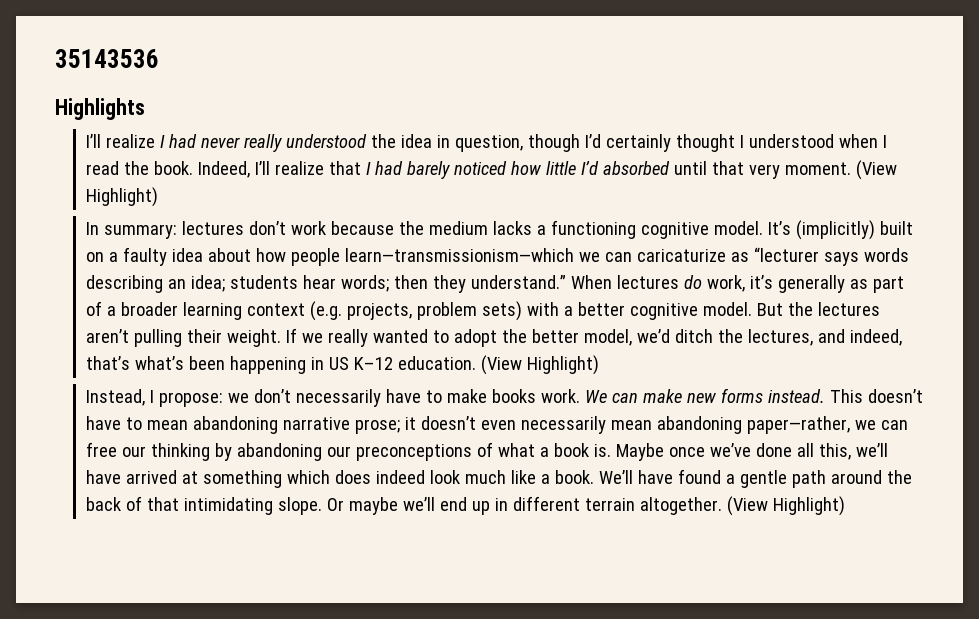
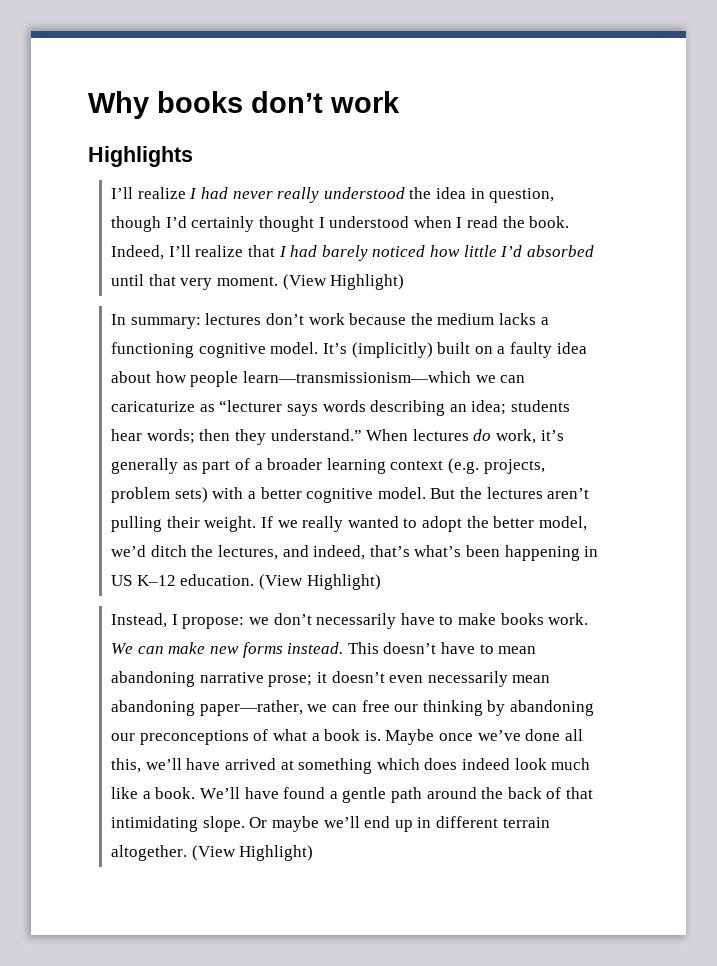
- 35143536
+ Why books don’t work

